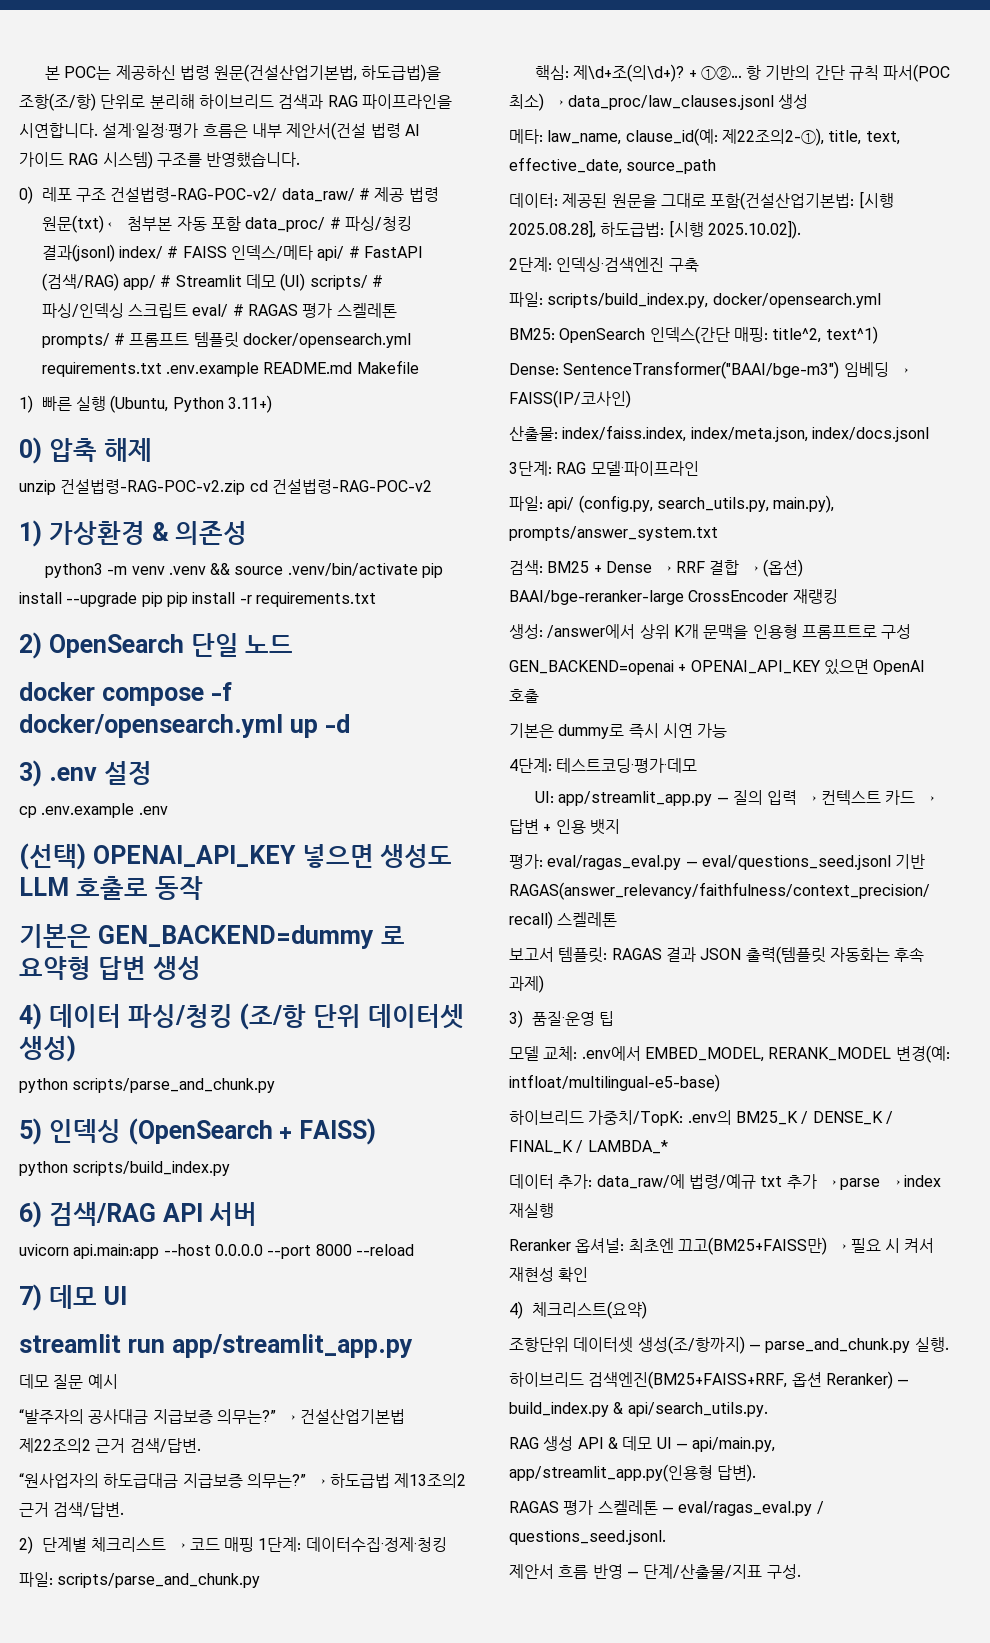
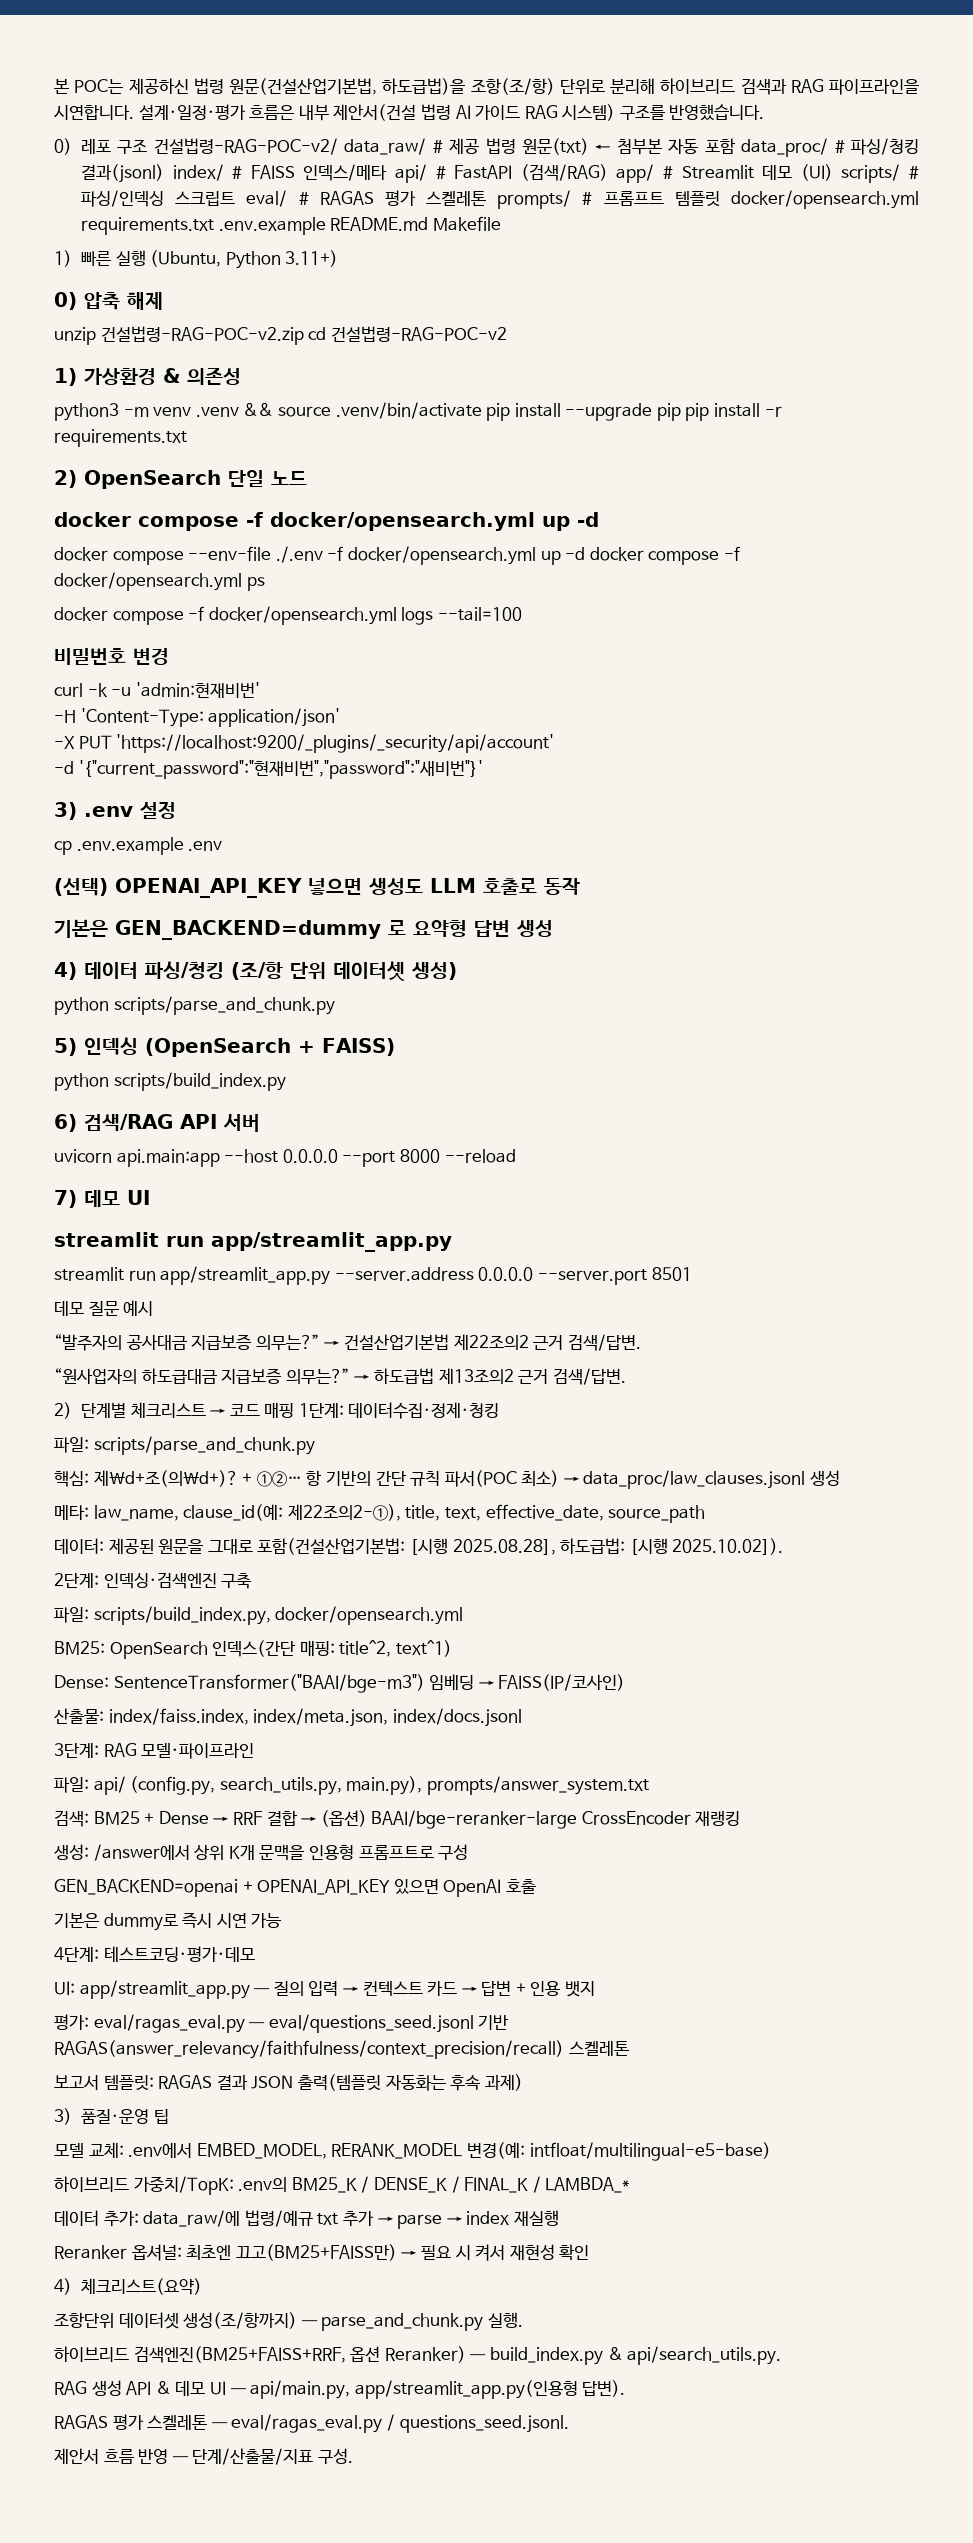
+ docker compose --env-file ./.env -f docker/opensearch.yml up -d docker compose -f docker/opensearch.yml ps
+ docker compose -f docker/opensearch.yml logs --tail=100
+ 비밀번호 변경
+ curl -k -u 'admin:현재비번'
+ -H 'Content-Type: application/json'
+ -X PUT 'https://localhost:9200/_plugins/_security/api/account'
+ -d '{"current_password":"현재비번","password":"새비번"}'
+ streamlit run app/streamlit_app.py --server.address 0.0.0.0 --server.port 8501

